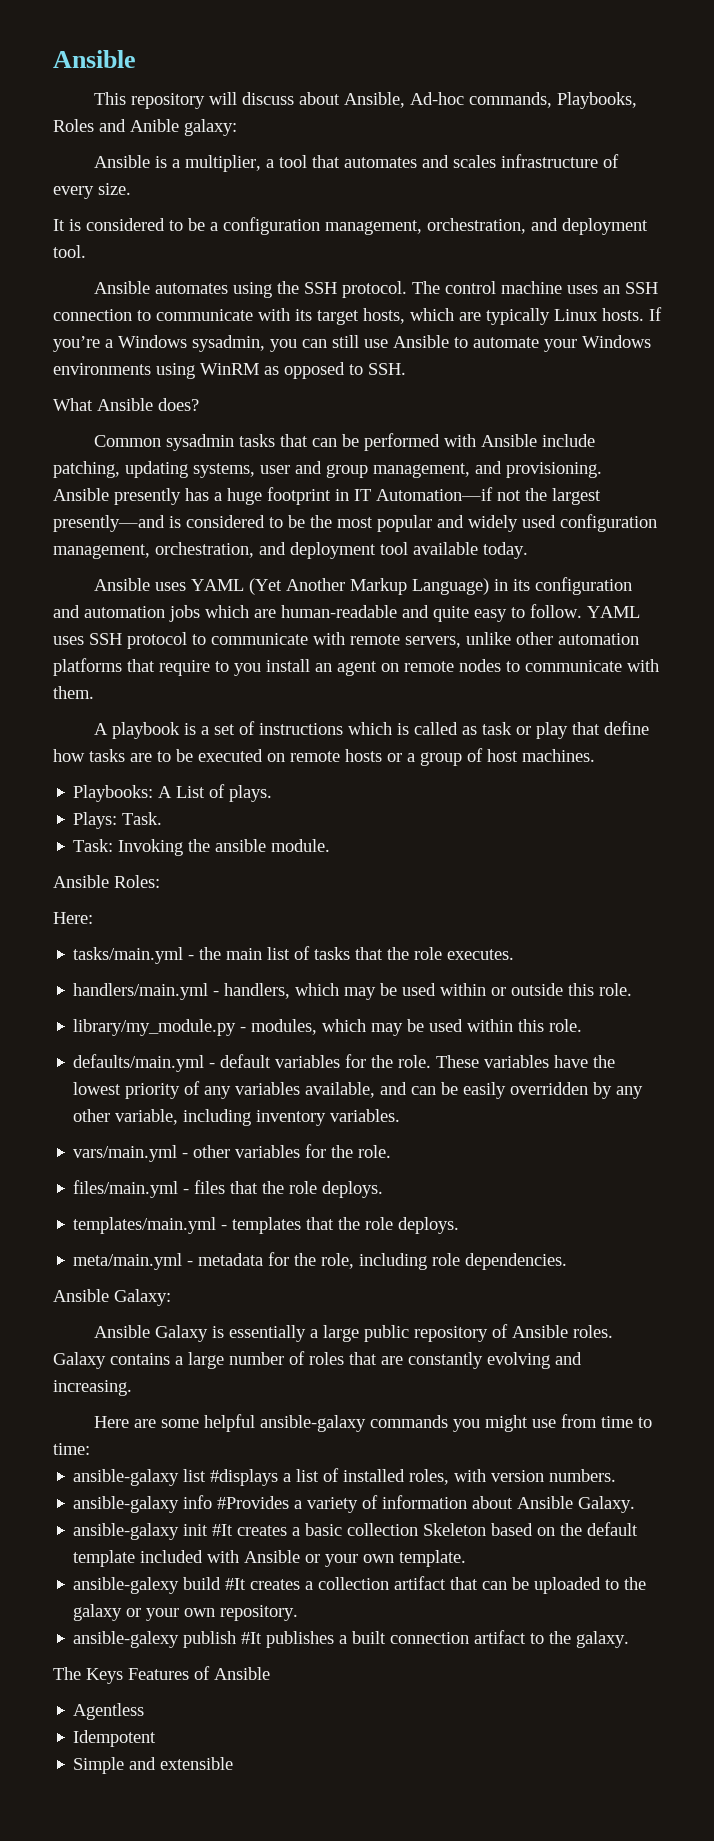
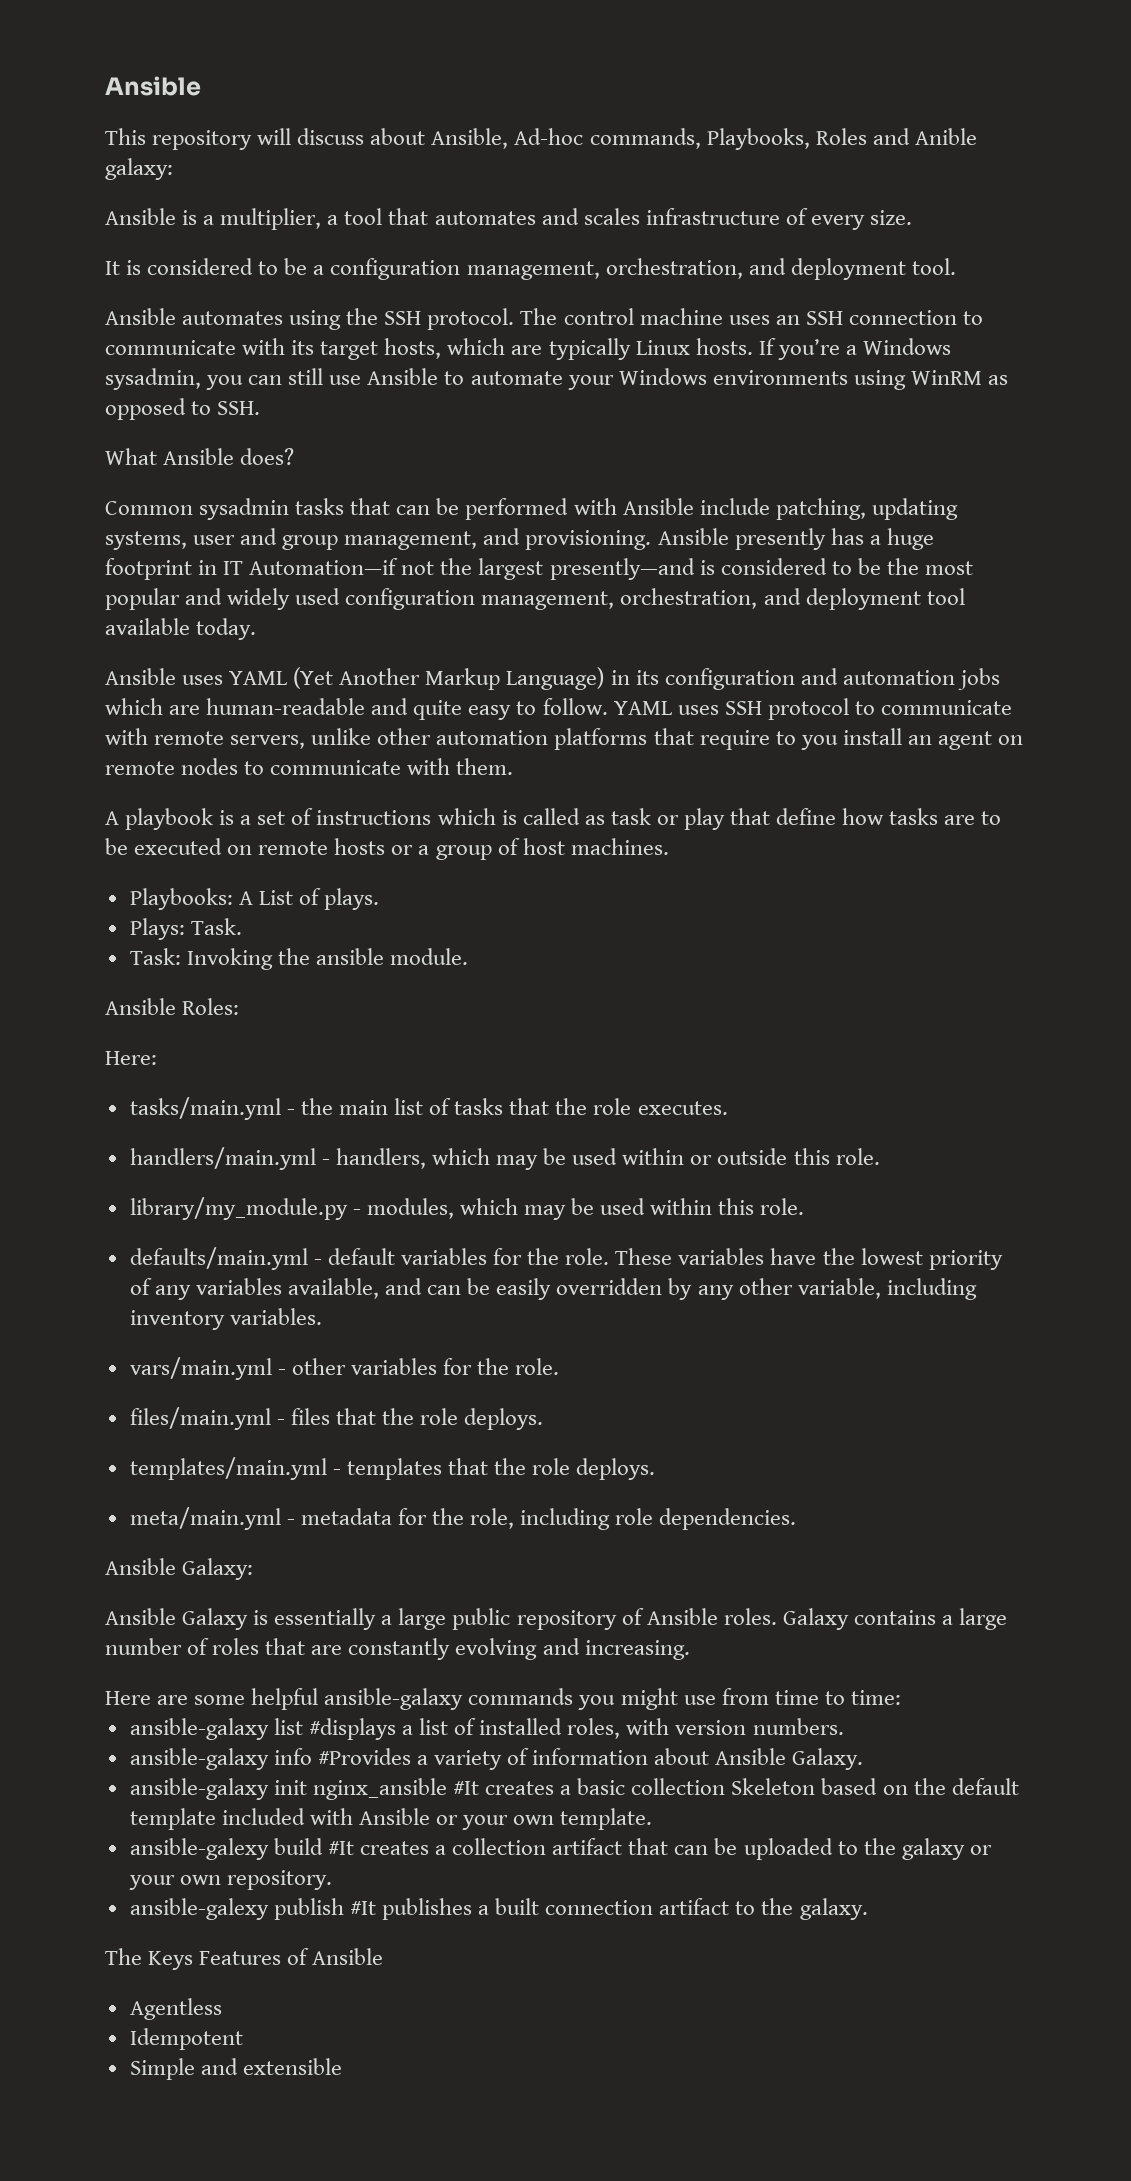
- ansible-galaxy init #It creates a basic collection Skeleton based on the default template included with Ansible or your own template.
+ ansible-galaxy init nginx_ansible #It creates a basic collection Skeleton based on the default template included with Ansible or your own template.

